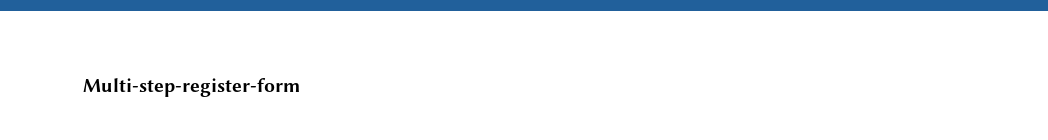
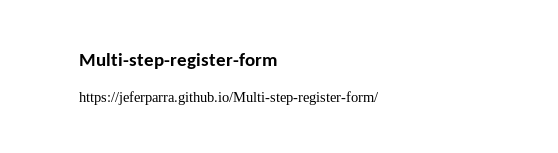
+ https://jeferparra.github.io/Multi-step-register-form/

